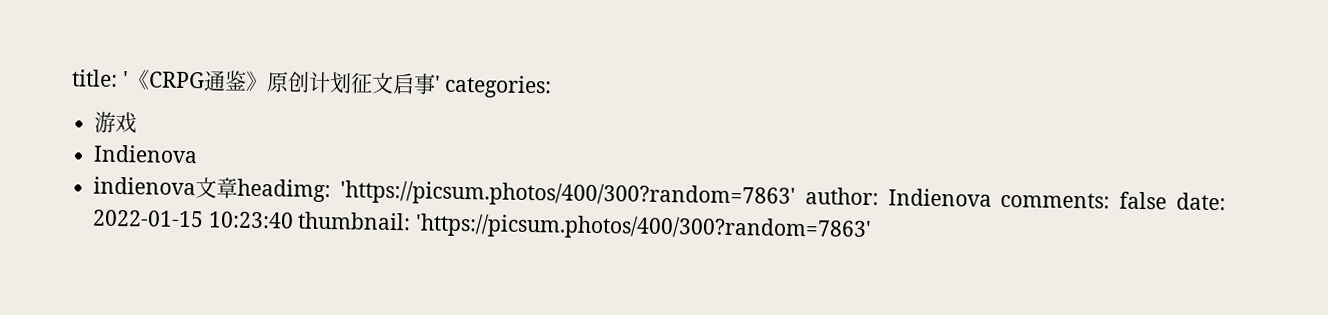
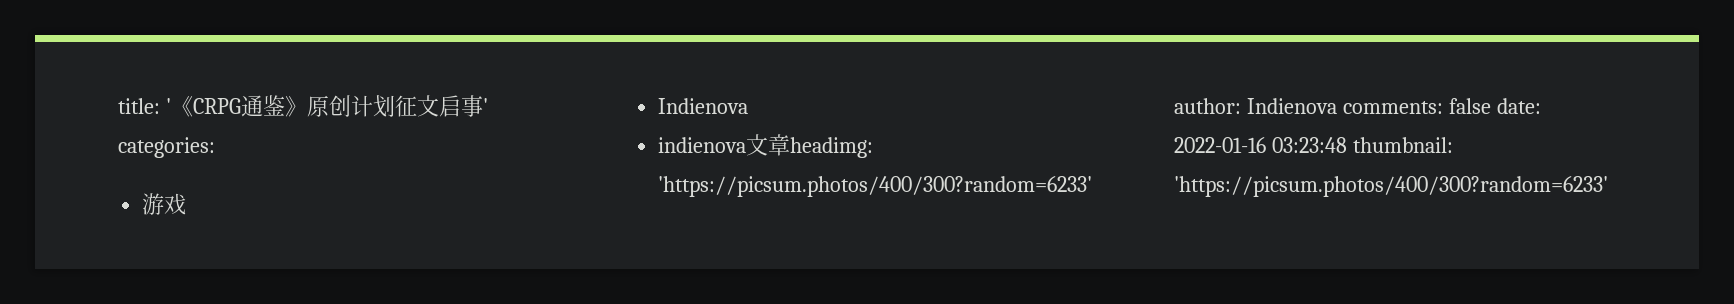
- indienova文章headimg: 'https://picsum.photos/400/300?random=7863' author: Indienova comments: false date: 2022-01-15 10:23:40 thumbnail: 'https://picsum.photos/400/300?random=7863'
+ indienova文章headimg: 'https://picsum.photos/400/300?random=6233' author: Indienova comments: false date: 2022-01-16 03:23:48 thumbnail: 'https://picsum.photos/400/300?random=6233'

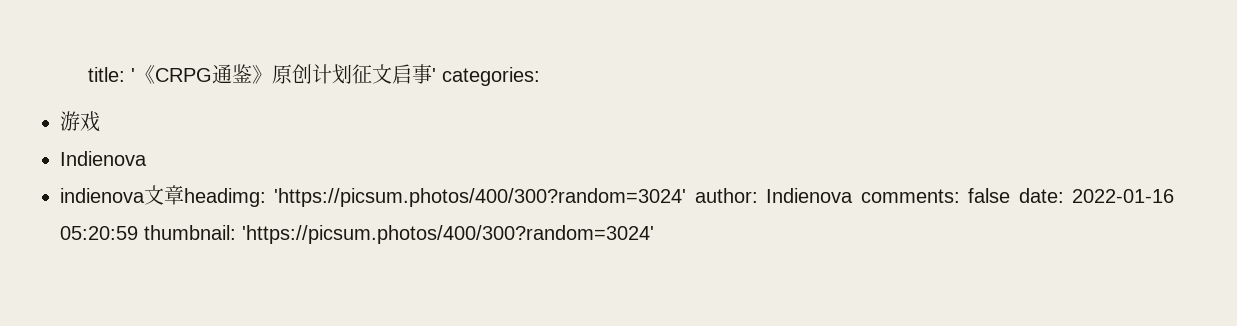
- indienova文章headimg: 'https://picsum.photos/400/300?random=6233' author: Indienova comments: false date: 2022-01-16 03:23:48 thumbnail: 'https://picsum.photos/400/300?random=6233'
+ indienova文章headimg: 'https://picsum.photos/400/300?random=3024' author: Indienova comments: false date: 2022-01-16 05:20:59 thumbnail: 'https://picsum.photos/400/300?random=3024'

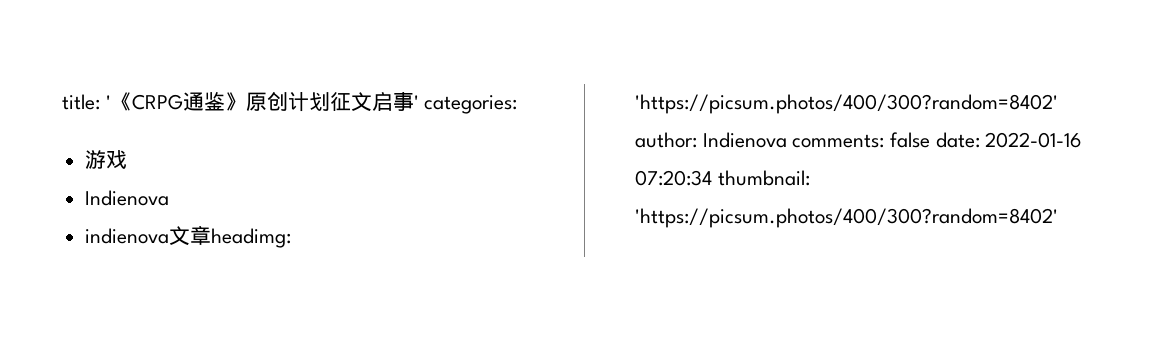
- indienova文章headimg: 'https://picsum.photos/400/300?random=3024' author: Indienova comments: false date: 2022-01-16 05:20:59 thumbnail: 'https://picsum.photos/400/300?random=3024'
+ indienova文章headimg: 'https://picsum.photos/400/300?random=8402' author: Indienova comments: false date: 2022-01-16 07:20:34 thumbnail: 'https://picsum.photos/400/300?random=8402'

